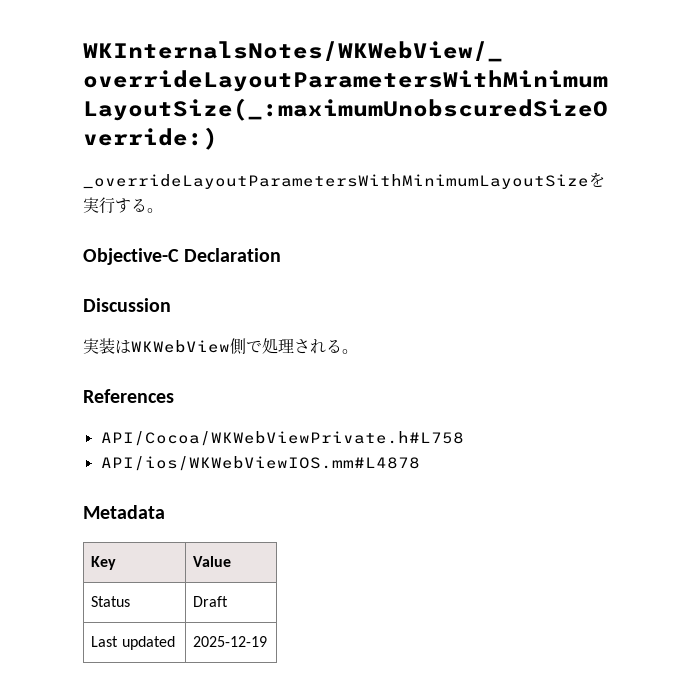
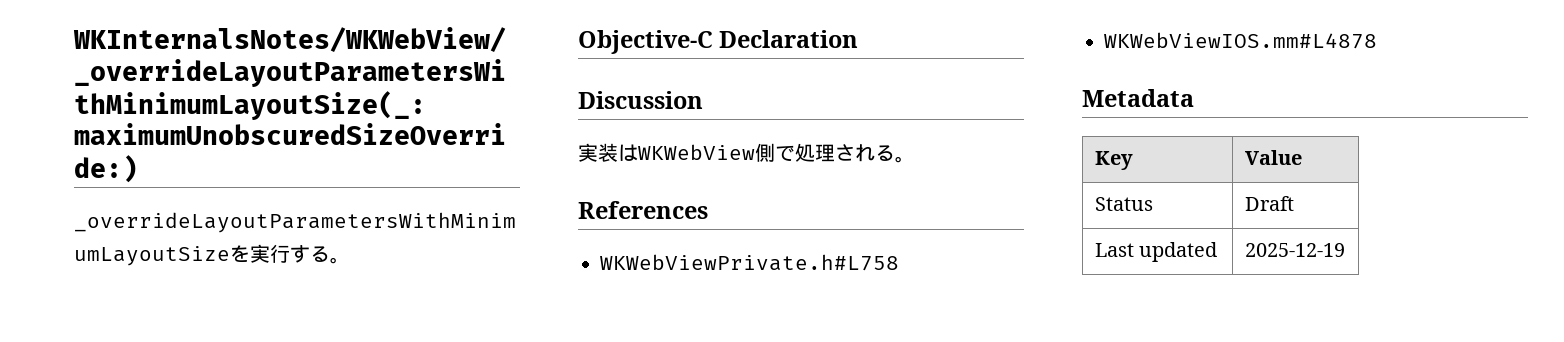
- API/Cocoa/WKWebViewPrivate.h#L758
- API/ios/WKWebViewIOS.mm#L4878
+ WKWebViewPrivate.h#L758
+ WKWebViewIOS.mm#L4878

